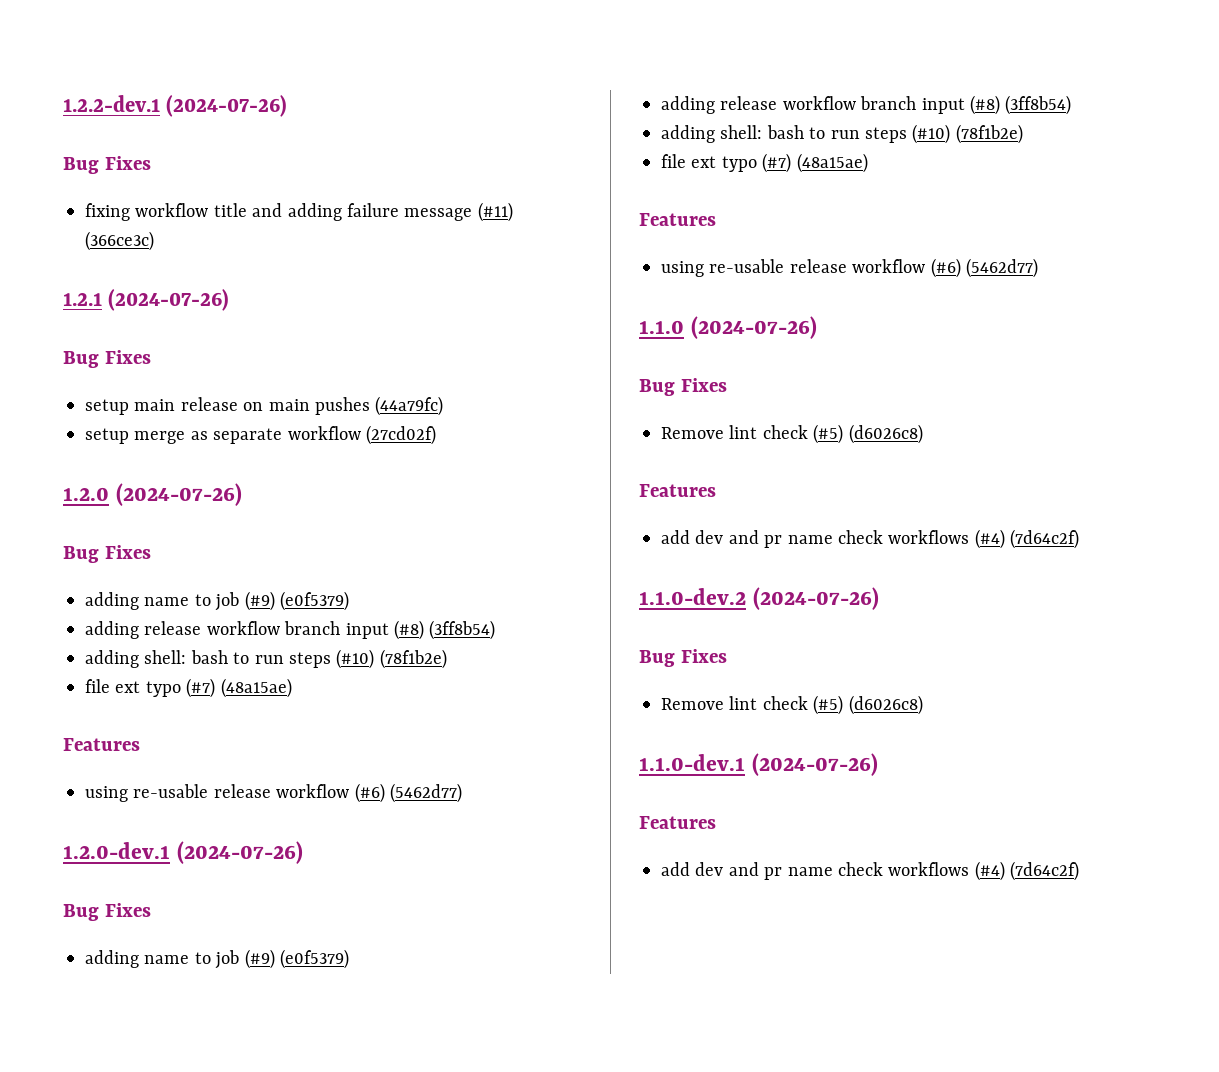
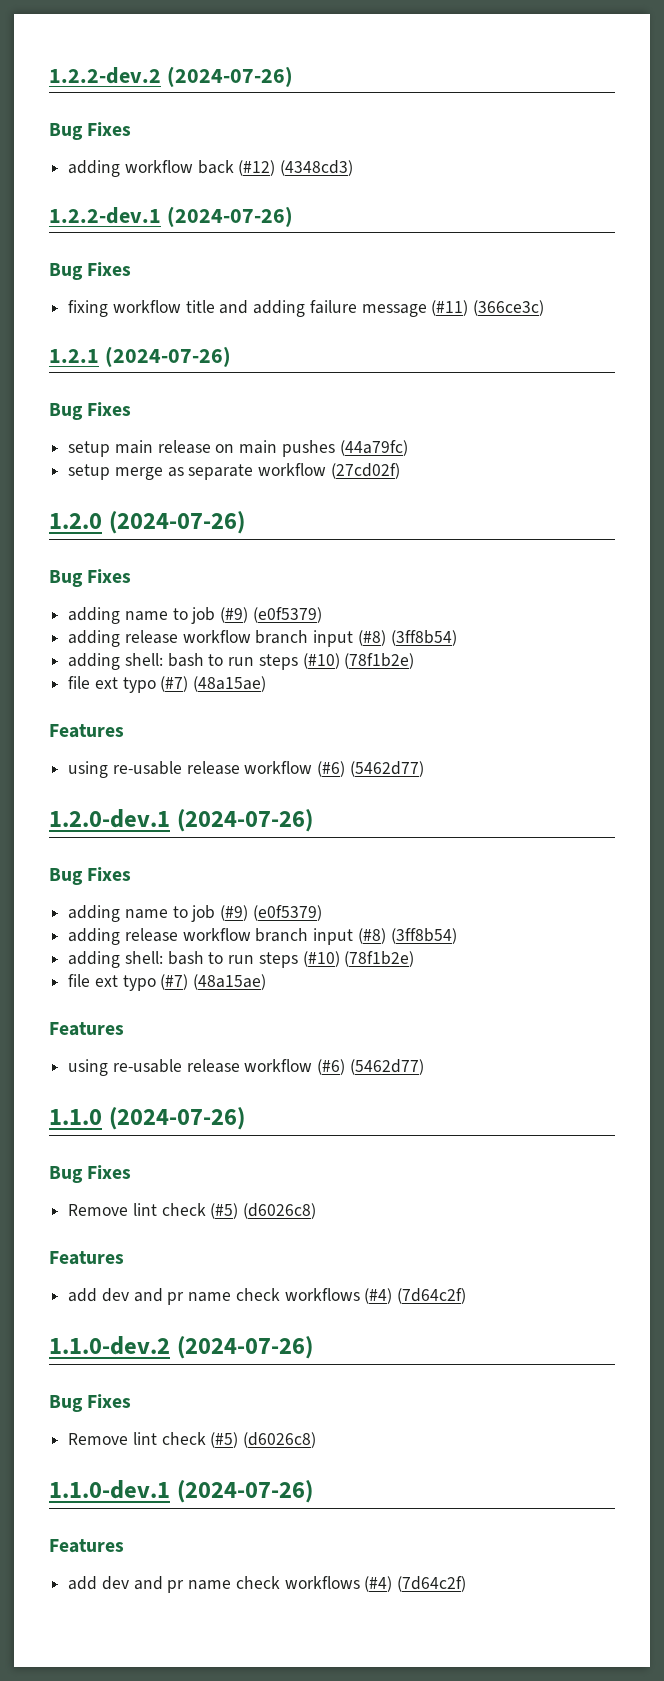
+ 1.2.2-dev.2 (2024-07-26)
+ Bug Fixes
+ adding workflow back (#12) (4348cd3)

